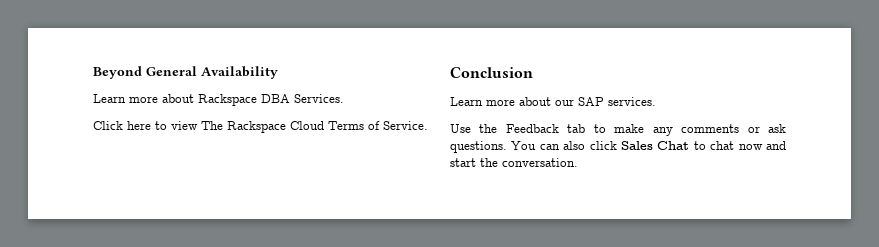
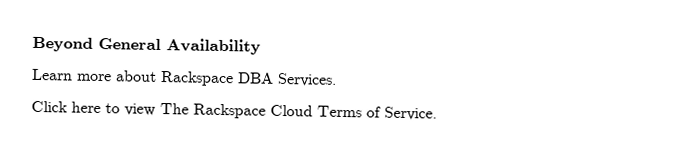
- Conclusion
- Learn more about our SAP services.
- Use the Feedback tab to make any comments or ask questions. You can also click Sales Chat to chat now and start the conversation.

